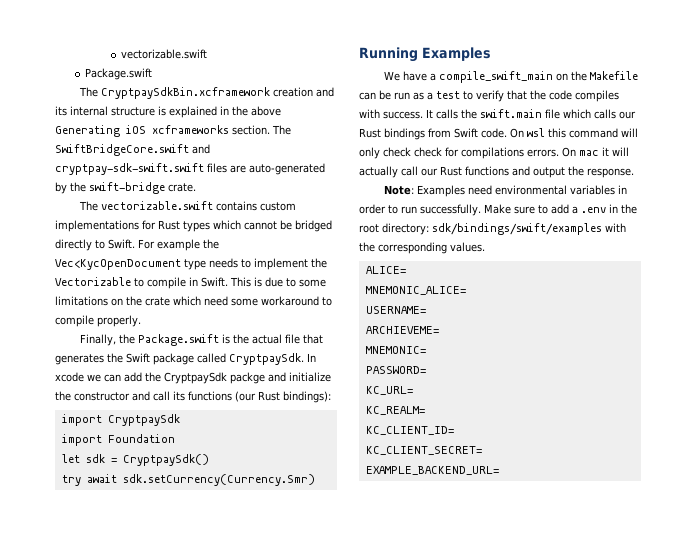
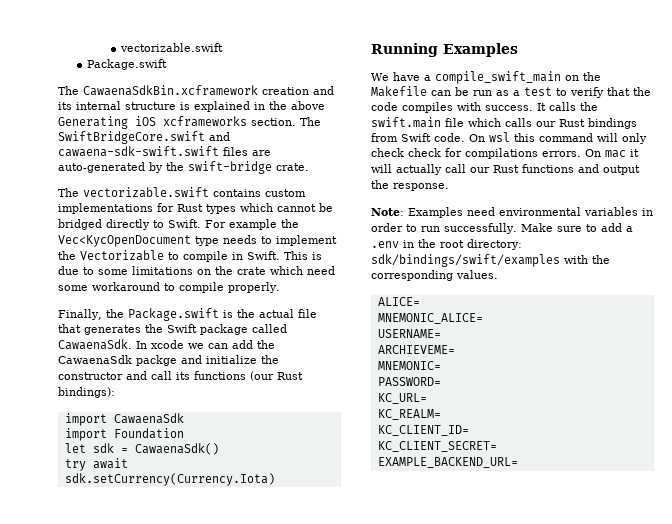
- The CryptpaySdkBin.xcframework creation and its internal structure is explained in the above Generating iOS xcframeworks section.
+ The CawaenaSdkBin.xcframework creation and its internal structure is explained in the above Generating iOS xcframeworks section.
- The SwiftBridgeCore.swift and cryptpay-sdk-swift.swift files are auto-generated by the swift-bridge crate.
+ The SwiftBridgeCore.swift and cawaena-sdk-swift.swift files are auto-generated by the swift-bridge crate.
- Finally, the Package.swift is the actual file that generates the Swift package called CryptpaySdk.
+ Finally, the Package.swift is the actual file that generates the Swift package called CawaenaSdk.
- In xcode we can add the CryptpaySdk packge and initialize the constructor and call its functions (our Rust bindings):
+ In xcode we can add the CawaenaSdk packge and initialize the constructor and call its functions (our Rust bindings):
- import CryptpaySdk
+ import CawaenaSdk
- let sdk = CryptpaySdk()
+ let sdk = CawaenaSdk()
- try await sdk.setCurrency(Currency.Smr)
+ try await sdk.setCurrency(Currency.Iota)

